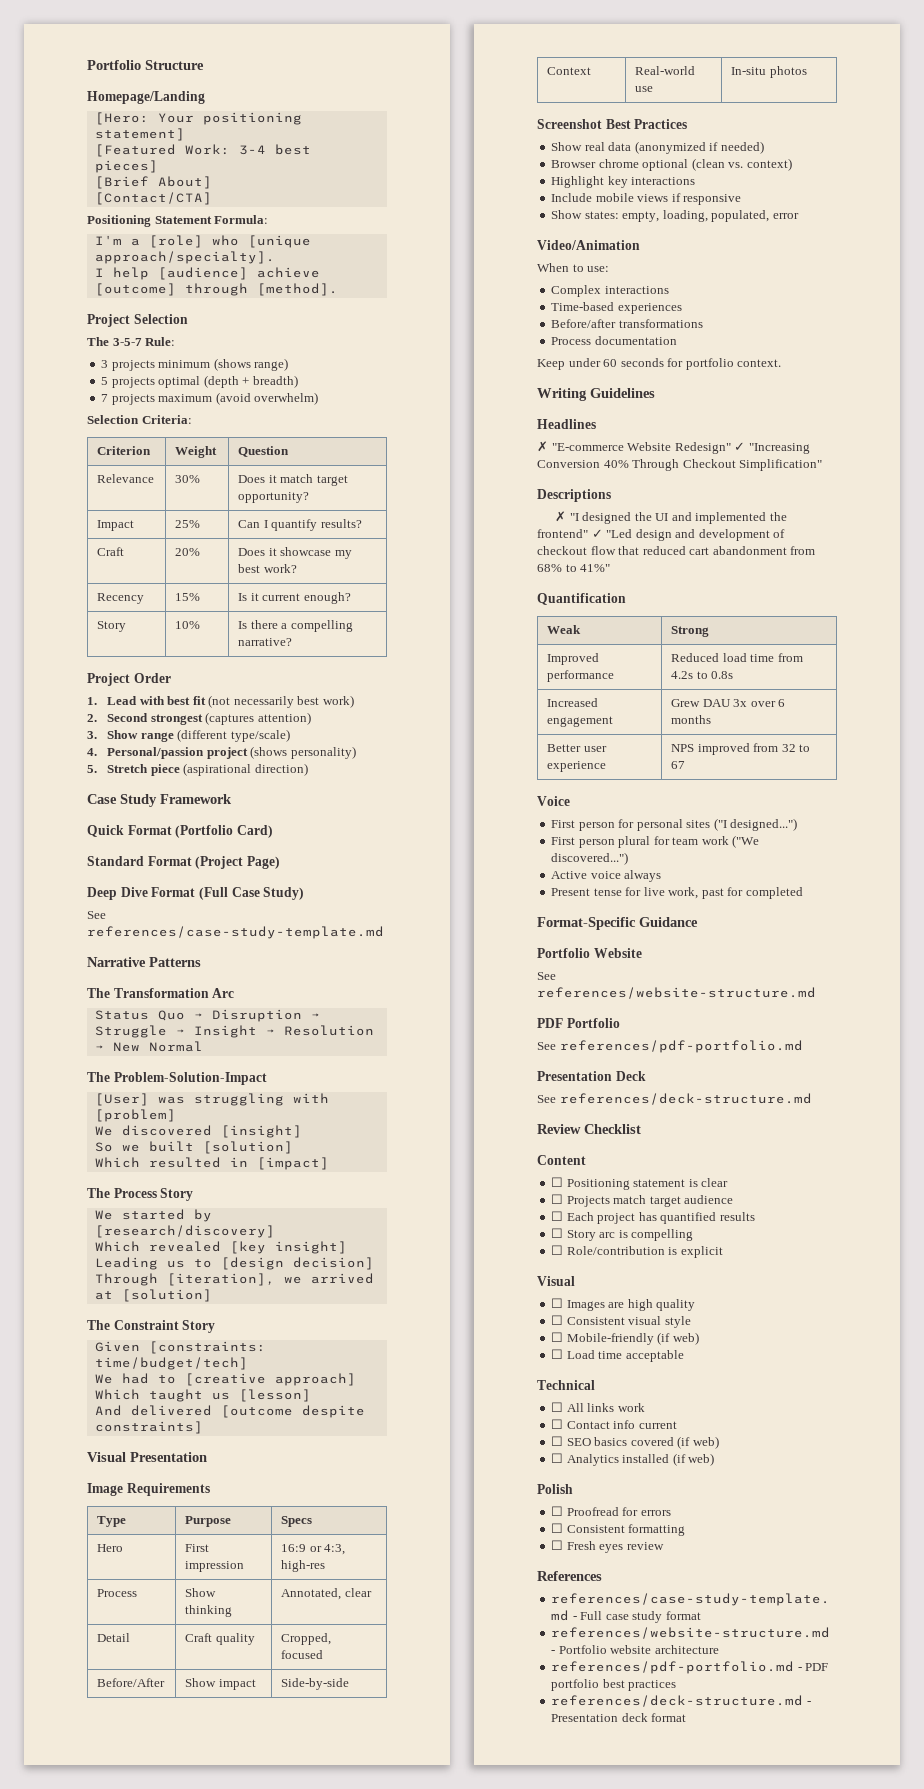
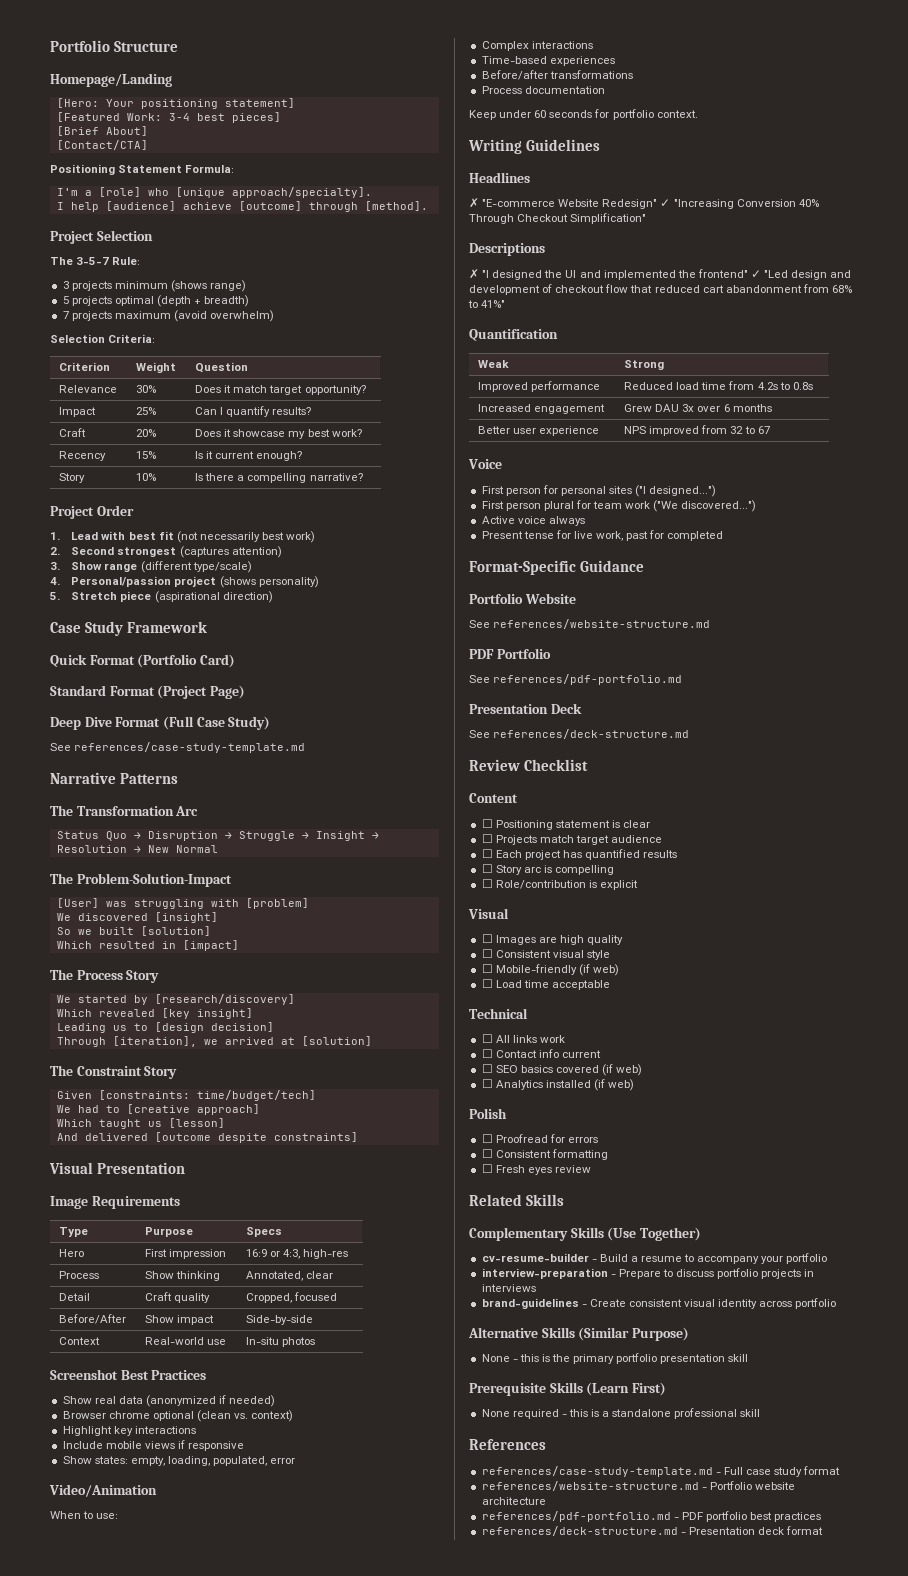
+ Related Skills
+ Complementary Skills (Use Together)
+ cv-resume-builder - Build a resume to accompany your portfolio
+ interview-preparation - Prepare to discuss portfolio projects in interviews
+ brand-guidelines - Create consistent visual identity across portfolio
+ Alternative Skills (Similar Purpose)
+ None - this is the primary portfolio presentation skill
+ Prerequisite Skills (Learn First)
+ None required - this is a standalone professional skill

